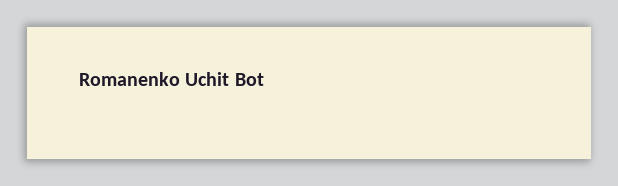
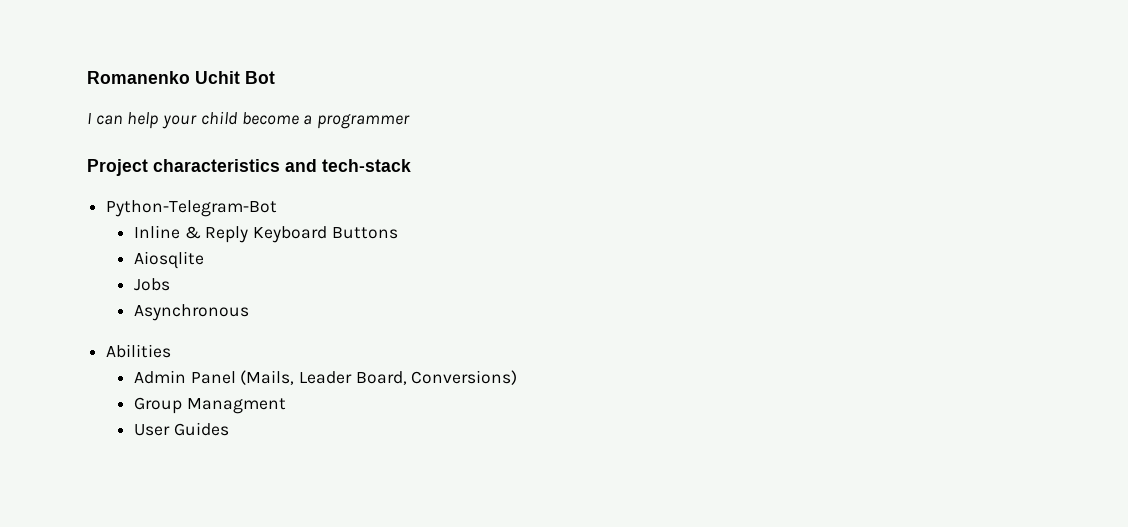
+ I can help your child become a programmer
+ Project characteristics and tech-stack
+ Python-Telegram-Bot
+ Inline & Reply Keyboard Buttons
+ Aiosqlite
+ Jobs
+ Asynchronous
+ Abilities
+ Admin Panel (Mails, Leader Board, Conversions)
+ Group Managment
+ User Guides

